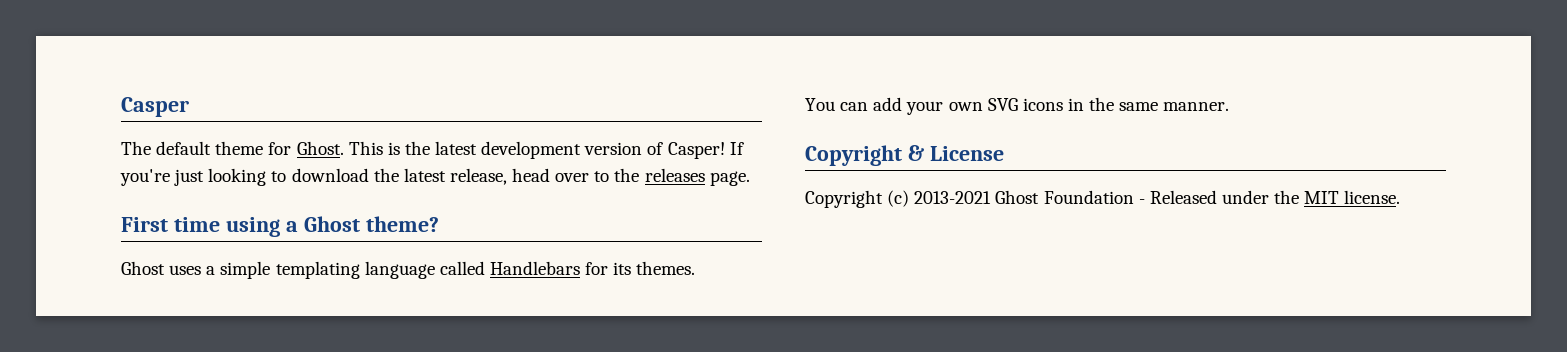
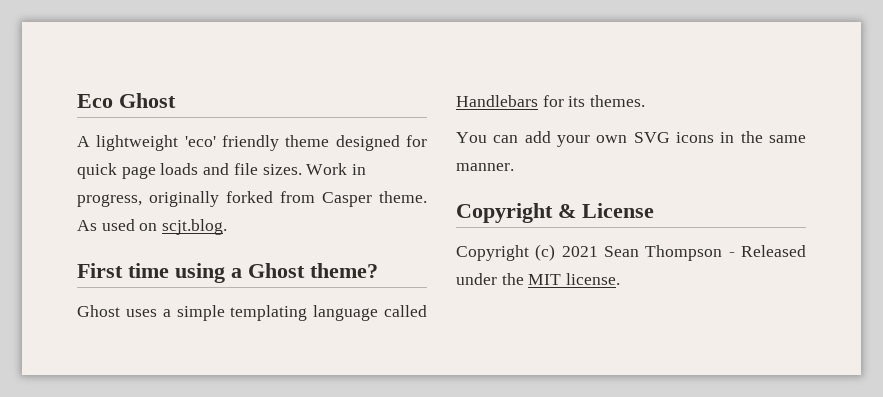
- Casper
- The default theme for Ghost. This is the latest development version of Casper! If you're just looking to download the latest release, head over to the releases page.
+ Eco Ghost
+ A lightweight 'eco' friendly theme designed for quick page loads and file sizes. Work in progress, originally forked from Casper theme. As used on scjt.blog.
- Copyright (c) 2013-2021 Ghost Foundation - Released under the MIT license.
+ Copyright (c) 2021 Sean Thompson - Released under the MIT license.

